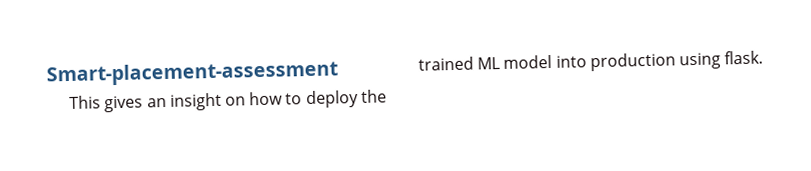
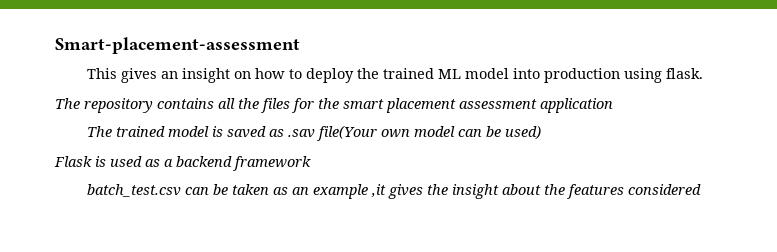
+ The repository contains all the files for the smart placement assessment application
+ The trained model is saved as .sav file(Your own model can be used)
+ Flask is used as a backend framework
+ batch_test.csv can be taken as an example ,it gives the insight about the features considered

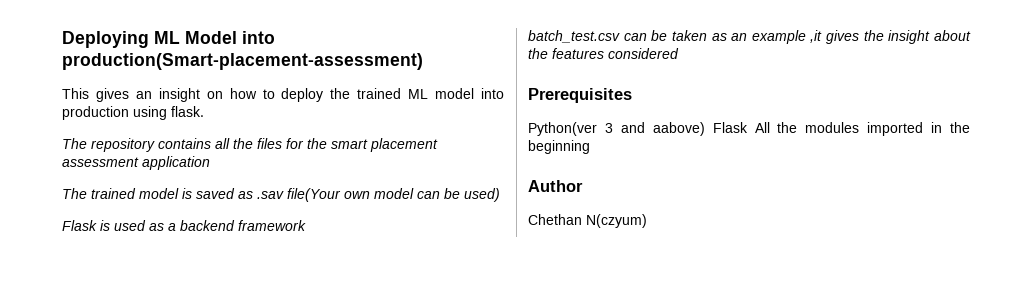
- Smart-placement-assessment
+ Deploying ML Model into production(Smart-placement-assessment)
+ Prerequisites
+ Python(ver 3 and aabove) Flask All the modules imported in the beginning
+ Author
+ Chethan N(czyum)

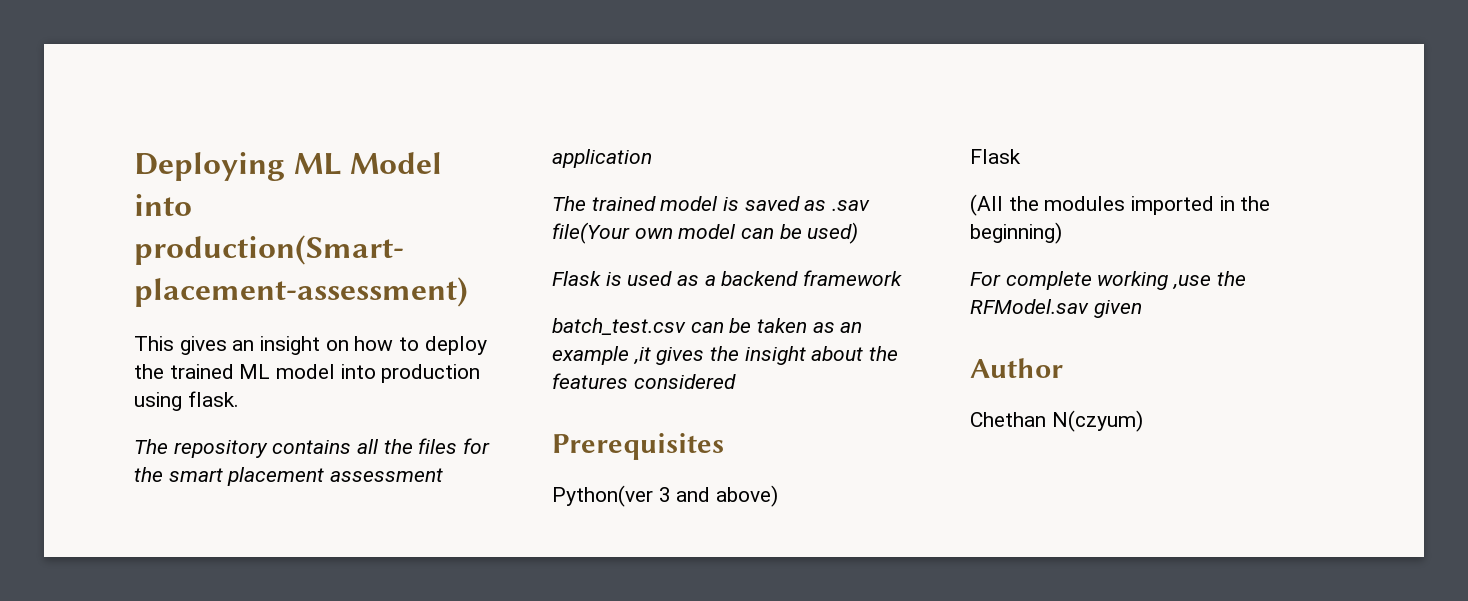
- Python(ver 3 and aabove) Flask All the modules imported in the beginning
+ Python(ver 3 and above)
+ Flask
+ (All the modules imported in the beginning)
+ For complete working ,use the RFModel.sav given

